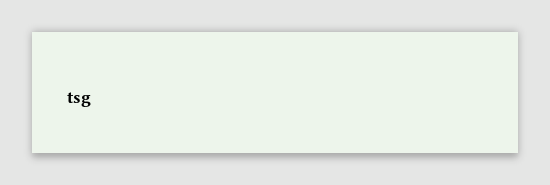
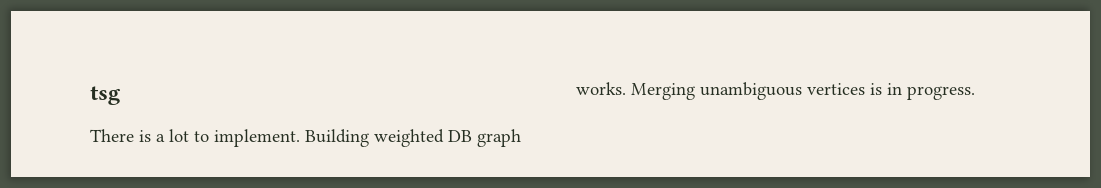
+ There is a lot to implement. Building weighted DB graph works. Merging unambiguous vertices is in progress.

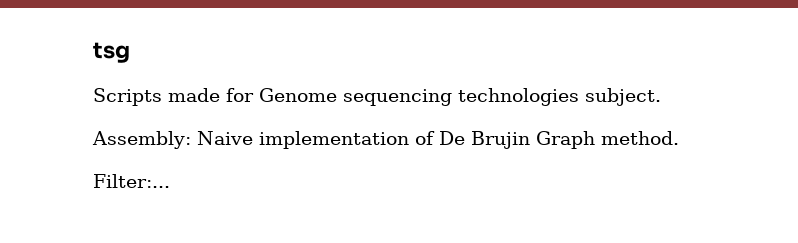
- There is a lot to implement. Building weighted DB graph works. Merging unambiguous vertices is in progress.
+ Scripts made for Genome sequencing technologies subject.
+ Assembly: Naive implementation of De Brujin Graph method.
+ Filter:...

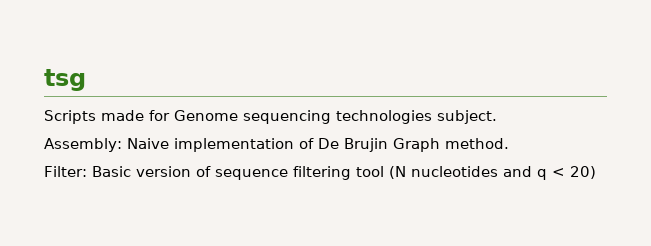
- Filter:...
+ Filter: Basic version of sequence filtering tool (N nucleotides and q < 20)

